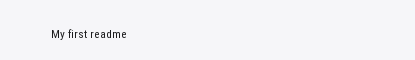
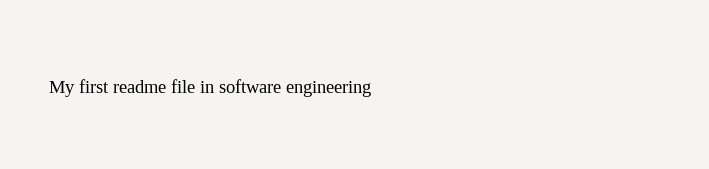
- My first readme
+ My first readme file in software engineering

